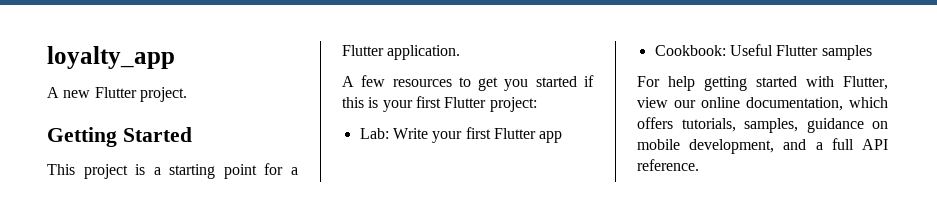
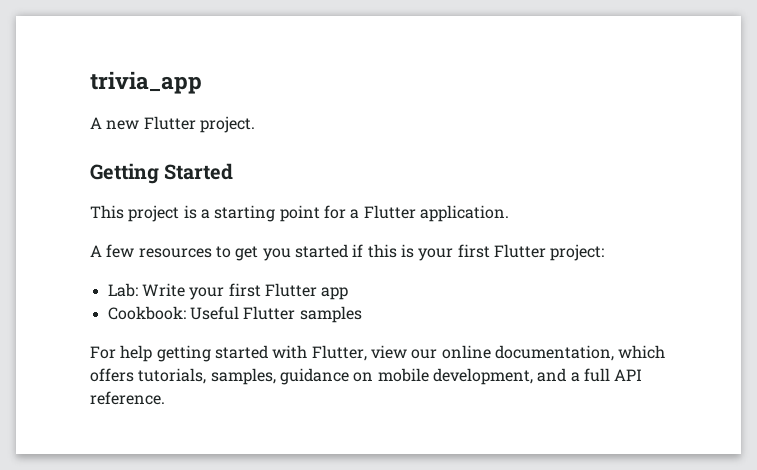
- loyalty_app
+ trivia_app

